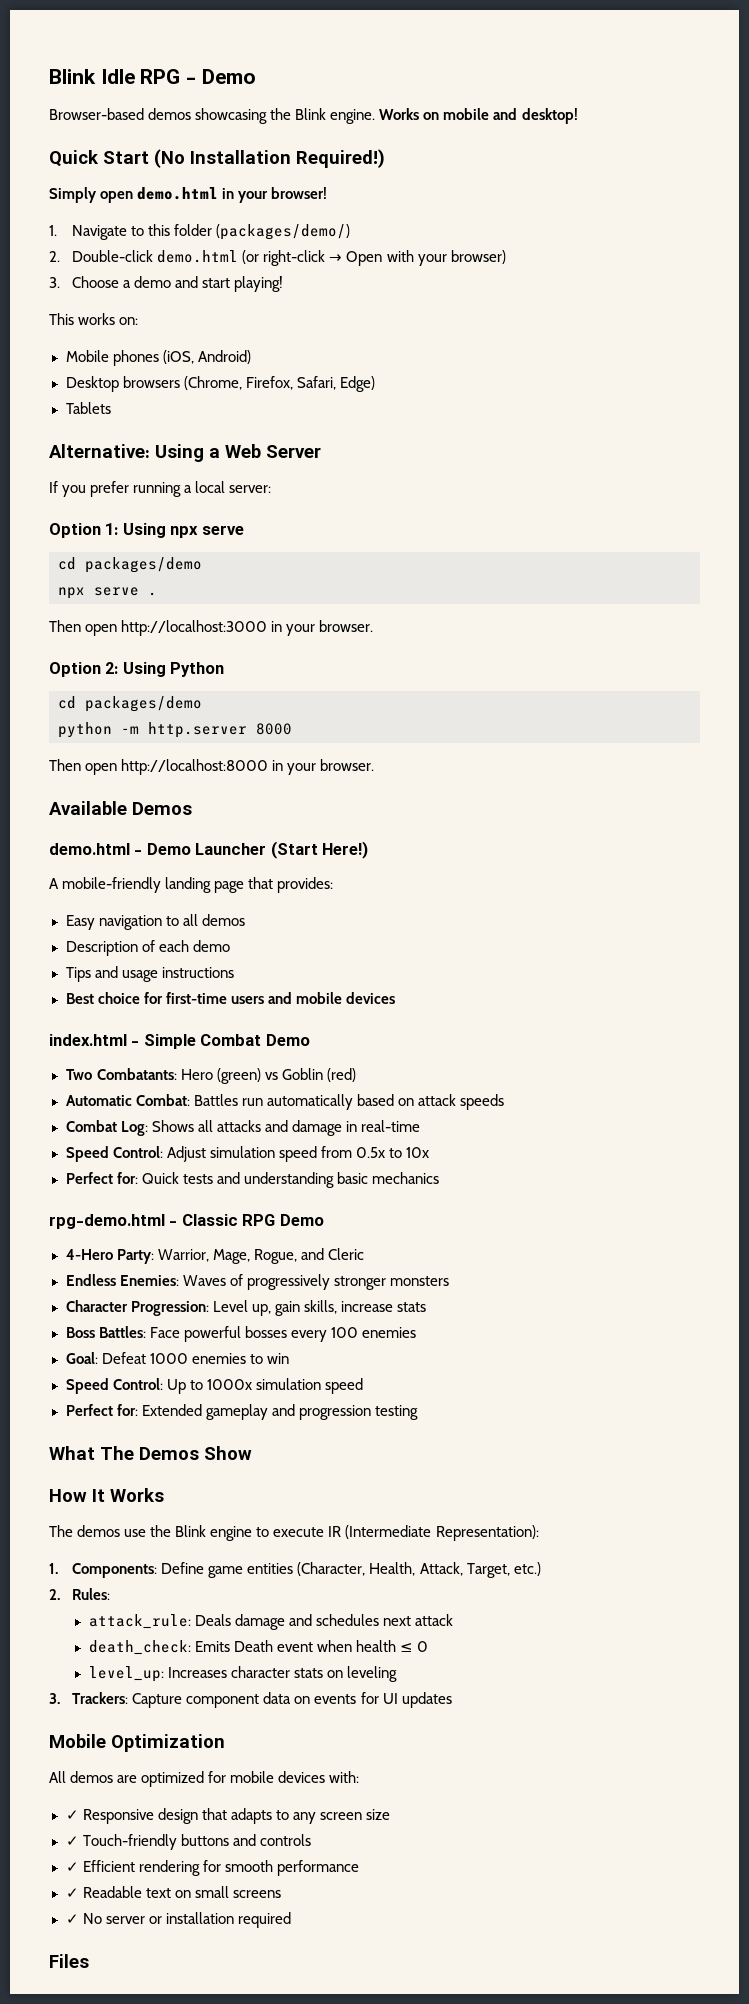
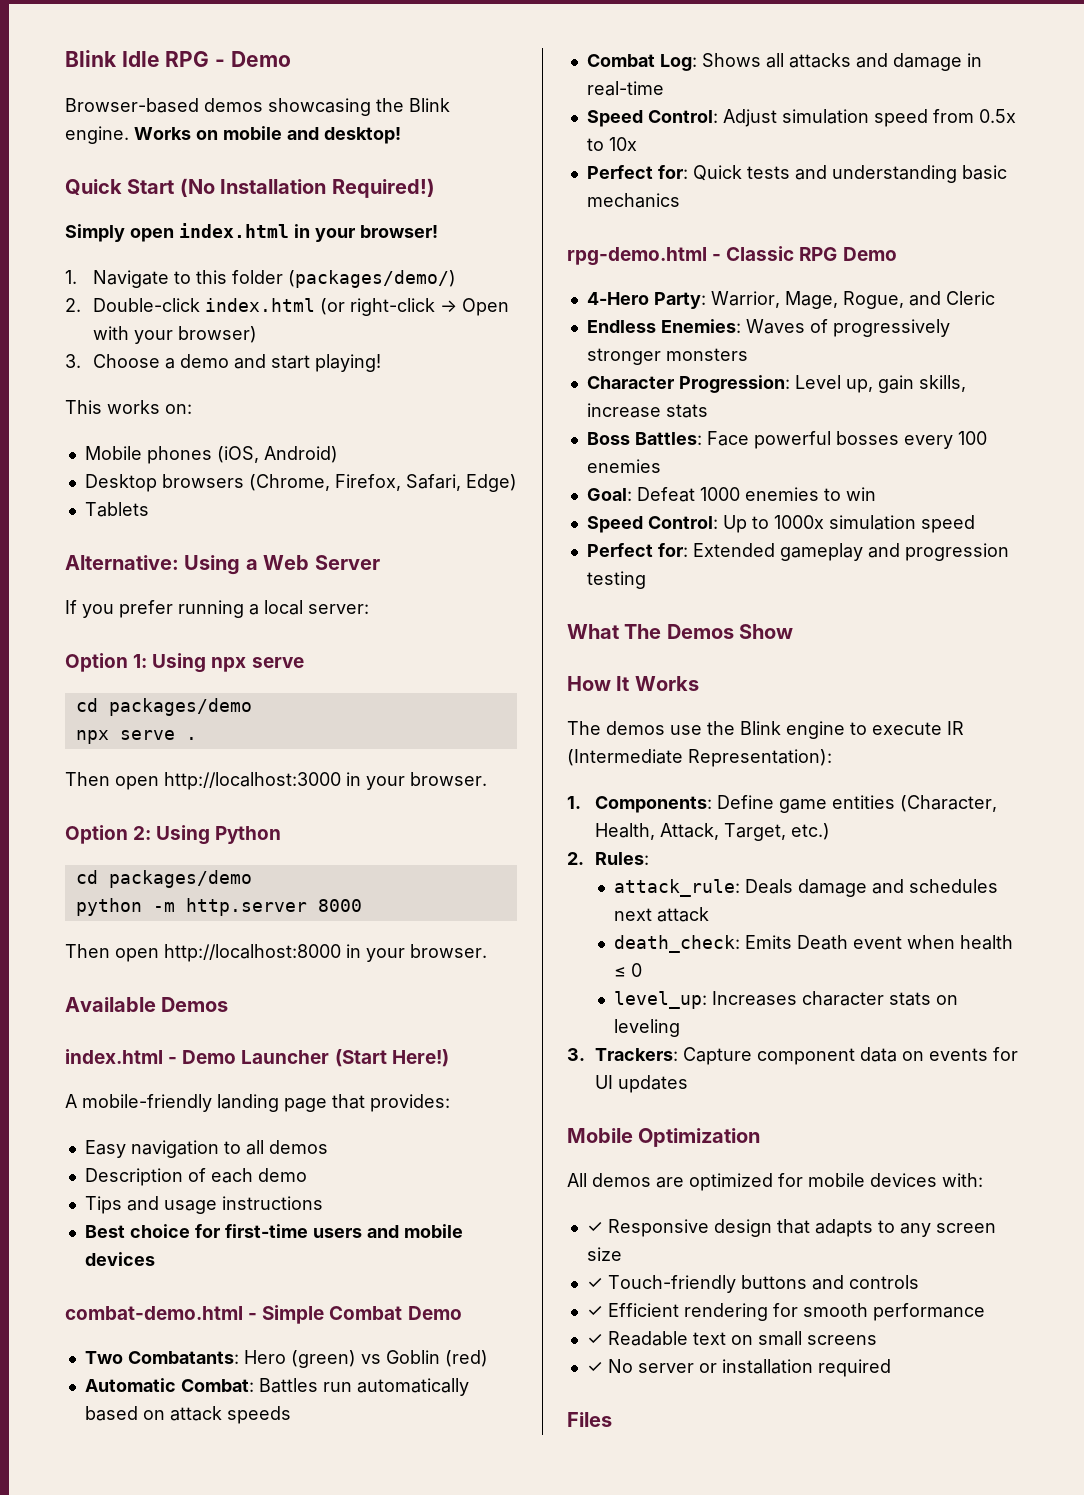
- Simply open demo.html in your browser!
+ Simply open index.html in your browser!
- 2. Double-click demo.html (or right-click → Open with your browser)
+ 2. Double-click index.html (or right-click → Open with your browser)
- demo.html - Demo Launcher (Start Here!)
+ index.html - Demo Launcher (Start Here!)
- index.html - Simple Combat Demo
+ combat-demo.html - Simple Combat Demo

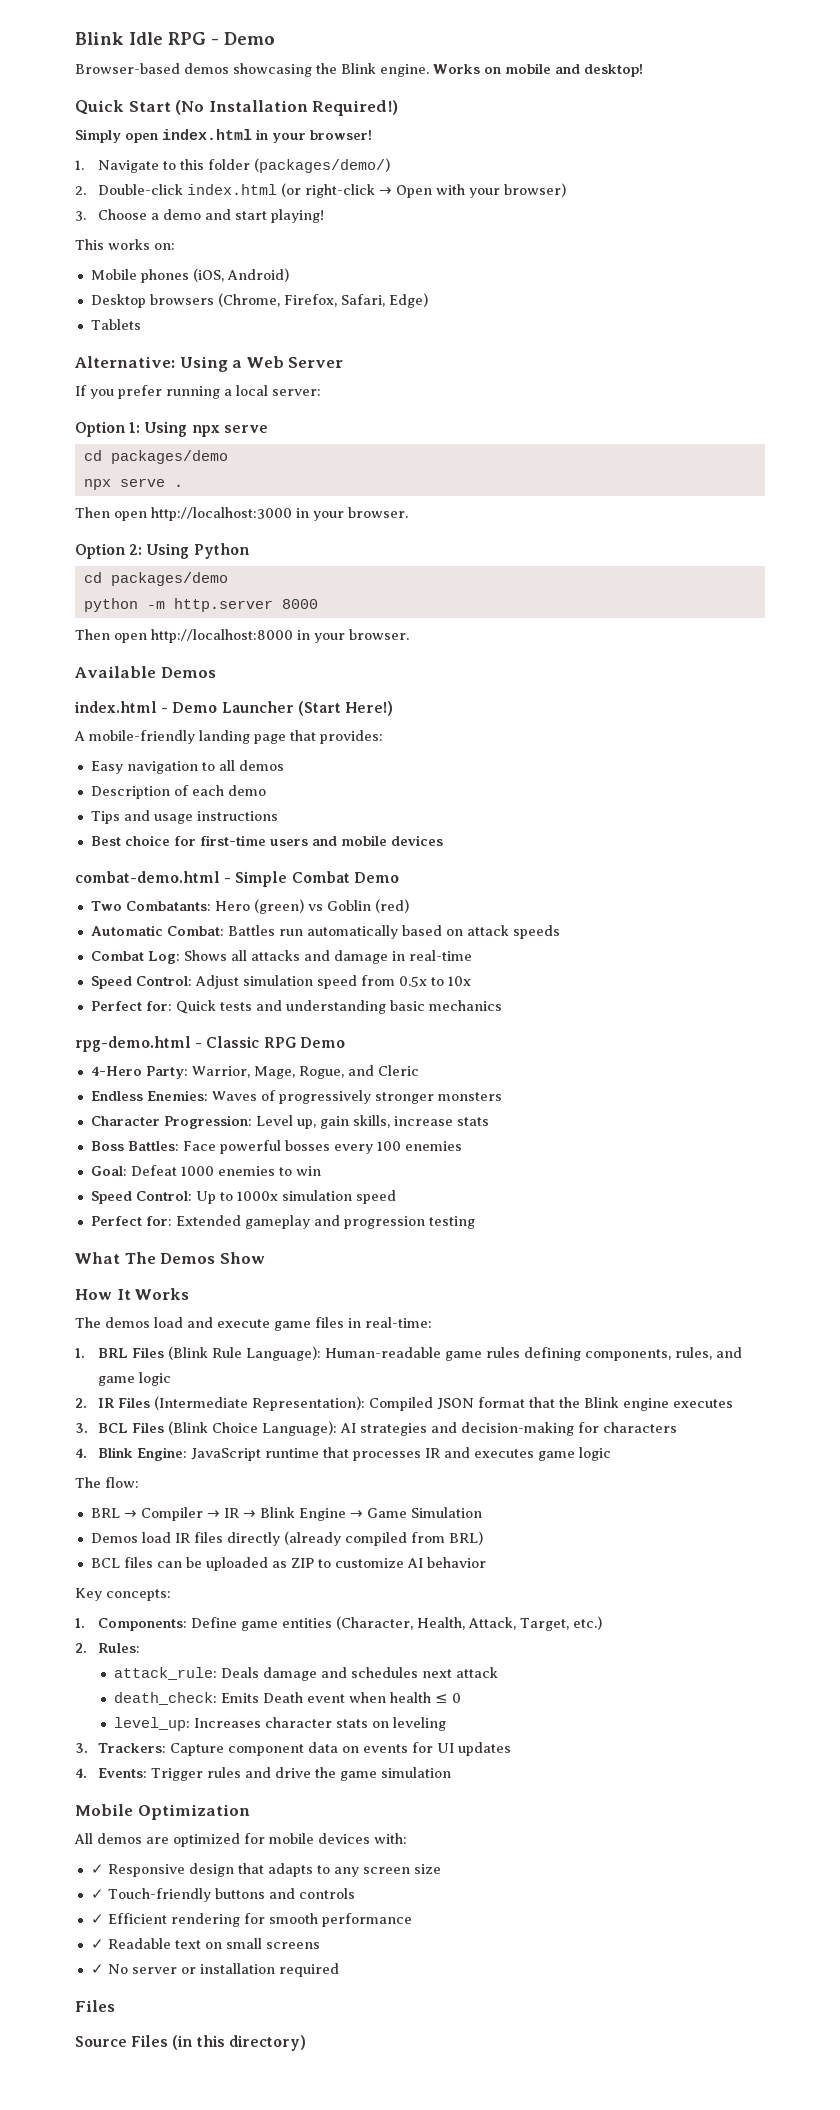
- The demos use the Blink engine to execute IR (Intermediate Representation):
+ The demos load and execute game files in real-time:
+ 1. BRL Files (Blink Rule Language): Human-readable game rules defining components, rules, and game logic
+ 2. IR Files (Intermediate Representation): Compiled JSON format that the Blink engine executes
+ 3. BCL Files (Blink Choice Language): AI strategies and decision-making for characters
+ 4. Blink Engine: JavaScript runtime that processes IR and executes game logic
+ The flow:
+ BRL → Compiler → IR → Blink Engine → Game Simulation
+ Demos load IR files directly (already compiled from BRL)
+ BCL files can be uploaded as ZIP to customize AI behavior
+ Key concepts:
+ 4. Events: Trigger rules and drive the game simulation
+ Source Files (in this directory)

